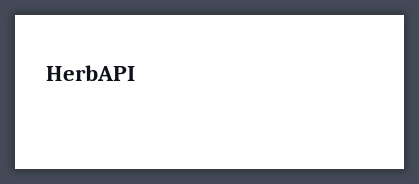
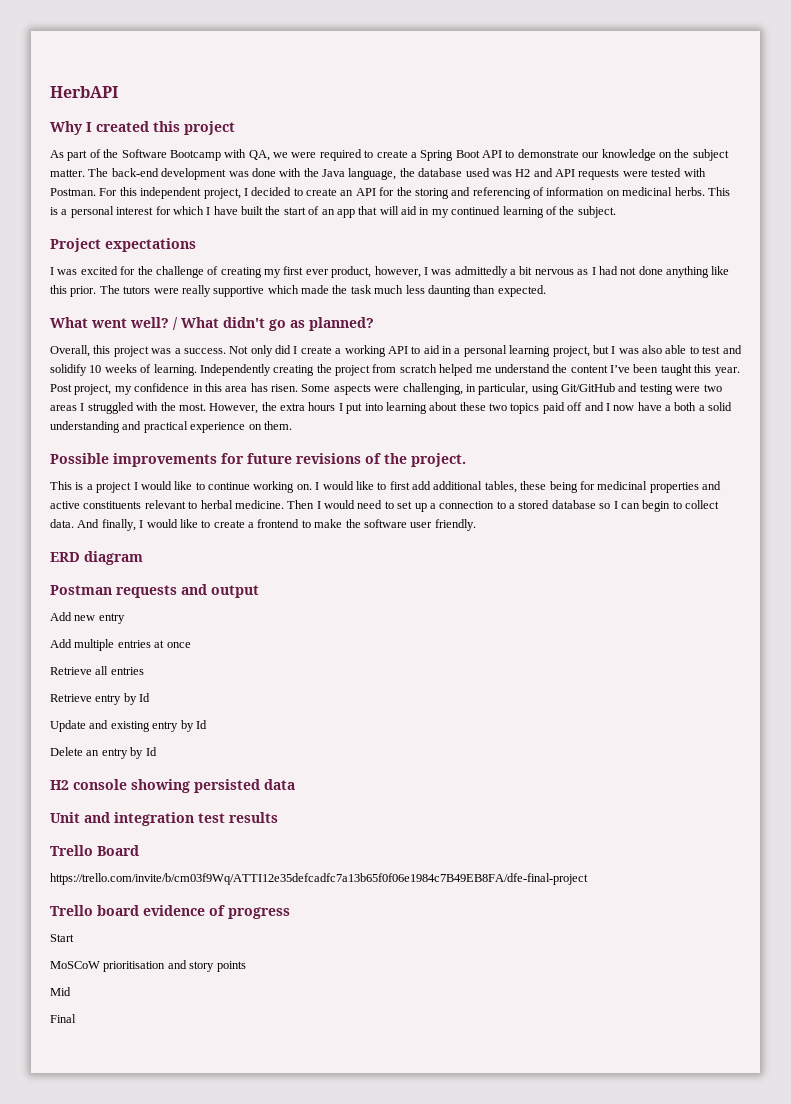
+ Why I created this project
+ As part of the Software Bootcamp with QA, we were required to create a Spring Boot API to demonstrate our knowledge on the subject matter. The back-end development was done with the Java language, the database used was H2 and API requests were tested with Postman. For this independent project, I decided to create an API for the storing and referencing of information on medicinal herbs. This is a personal interest for which I have built the start of an app that will aid in my continued learning of the subject.
+ Project expectations
+ I was excited for the challenge of creating my first ever product, however, I was admittedly a bit nervous as I had not done anything like this prior. The tutors were really supportive which made the task much less daunting than expected.
+ What went well? / What didn't go as planned?
+ Overall, this project was a success. Not only did I create a working API to aid in a personal learning project, but I was also able to test and solidify 10 weeks of learning. Independently creating the project from scratch helped me understand the content I’ve been taught this year. Post project, my confidence in this area has risen. Some aspects were challenging, in particular, using Git/GitHub and testing were two areas I struggled with the most. However, the extra hours I put into learning about these two topics paid off and I now have a both a solid understanding and practical experience on them.
+ Possible improvements for future revisions of the project.
+ This is a project I would like to continue working on. I would like to first add additional tables, these being for medicinal properties and active constituents relevant to herbal medicine. Then I would need to set up a connection to a stored database so I can begin to collect data. And finally, I would like to create a frontend to make the software user friendly.
+ ERD diagram
+ Postman requests and output
+ Add new entry
+ Add multiple entries at once
+ Retrieve all entries
+ Retrieve entry by Id
+ Update and existing entry by Id
+ Delete an entry by Id
+ H2 console showing persisted data
+ Unit and integration test results
+ Trello Board
+ https://trello.com/invite/b/cm03f9Wq/ATTI12e35defcadfc7a13b65f0f06e1984c7B49EB8FA/dfe-final-project
+ Trello board evidence of progress
+ Start
+ MoSCoW prioritisation and story points
+ Mid
+ Final

